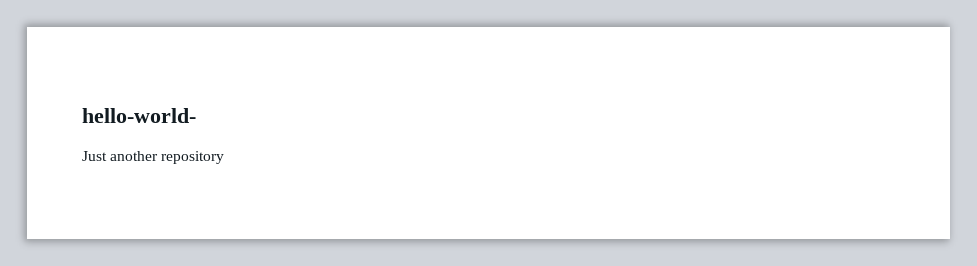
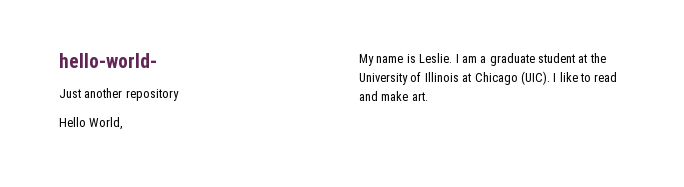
+ Hello World,
+ My name is Leslie. I am a graduate student at the University of Illinois at Chicago (UIC). I like to read and make art.

